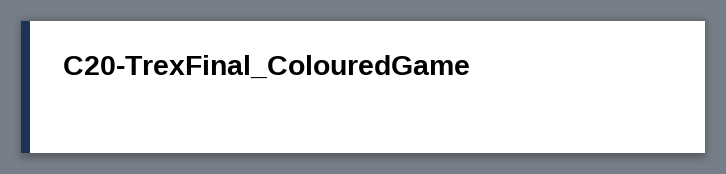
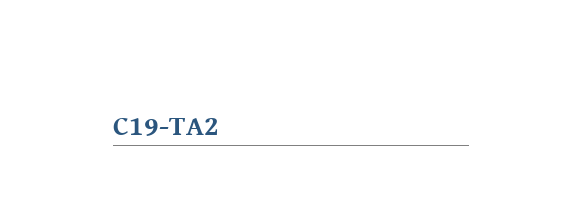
- C20-TrexFinal_ColouredGame
+ C19-TA2

